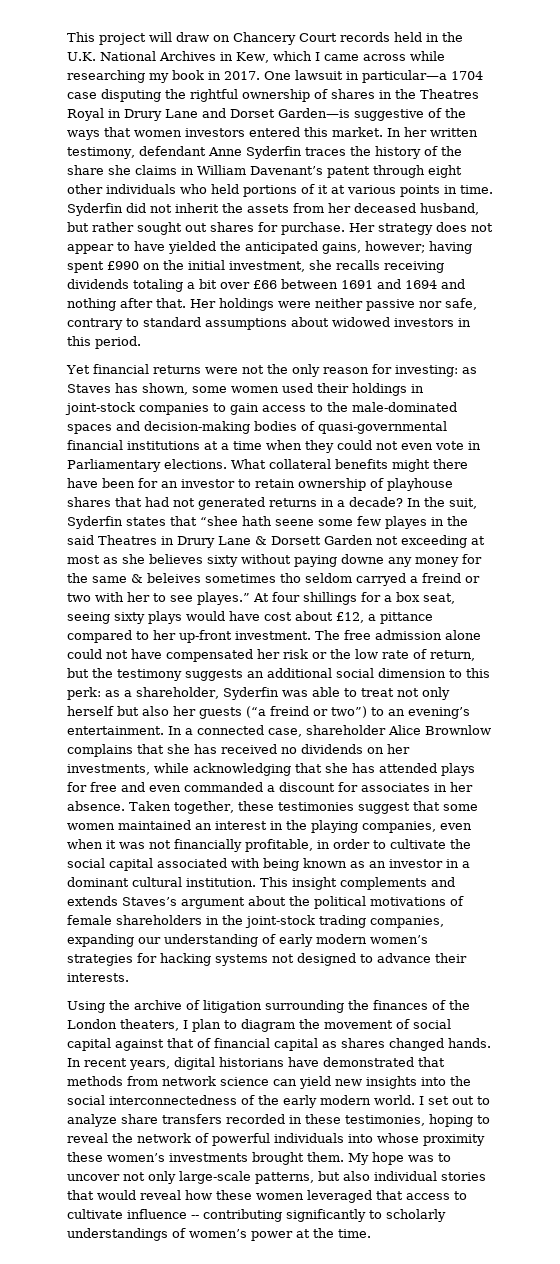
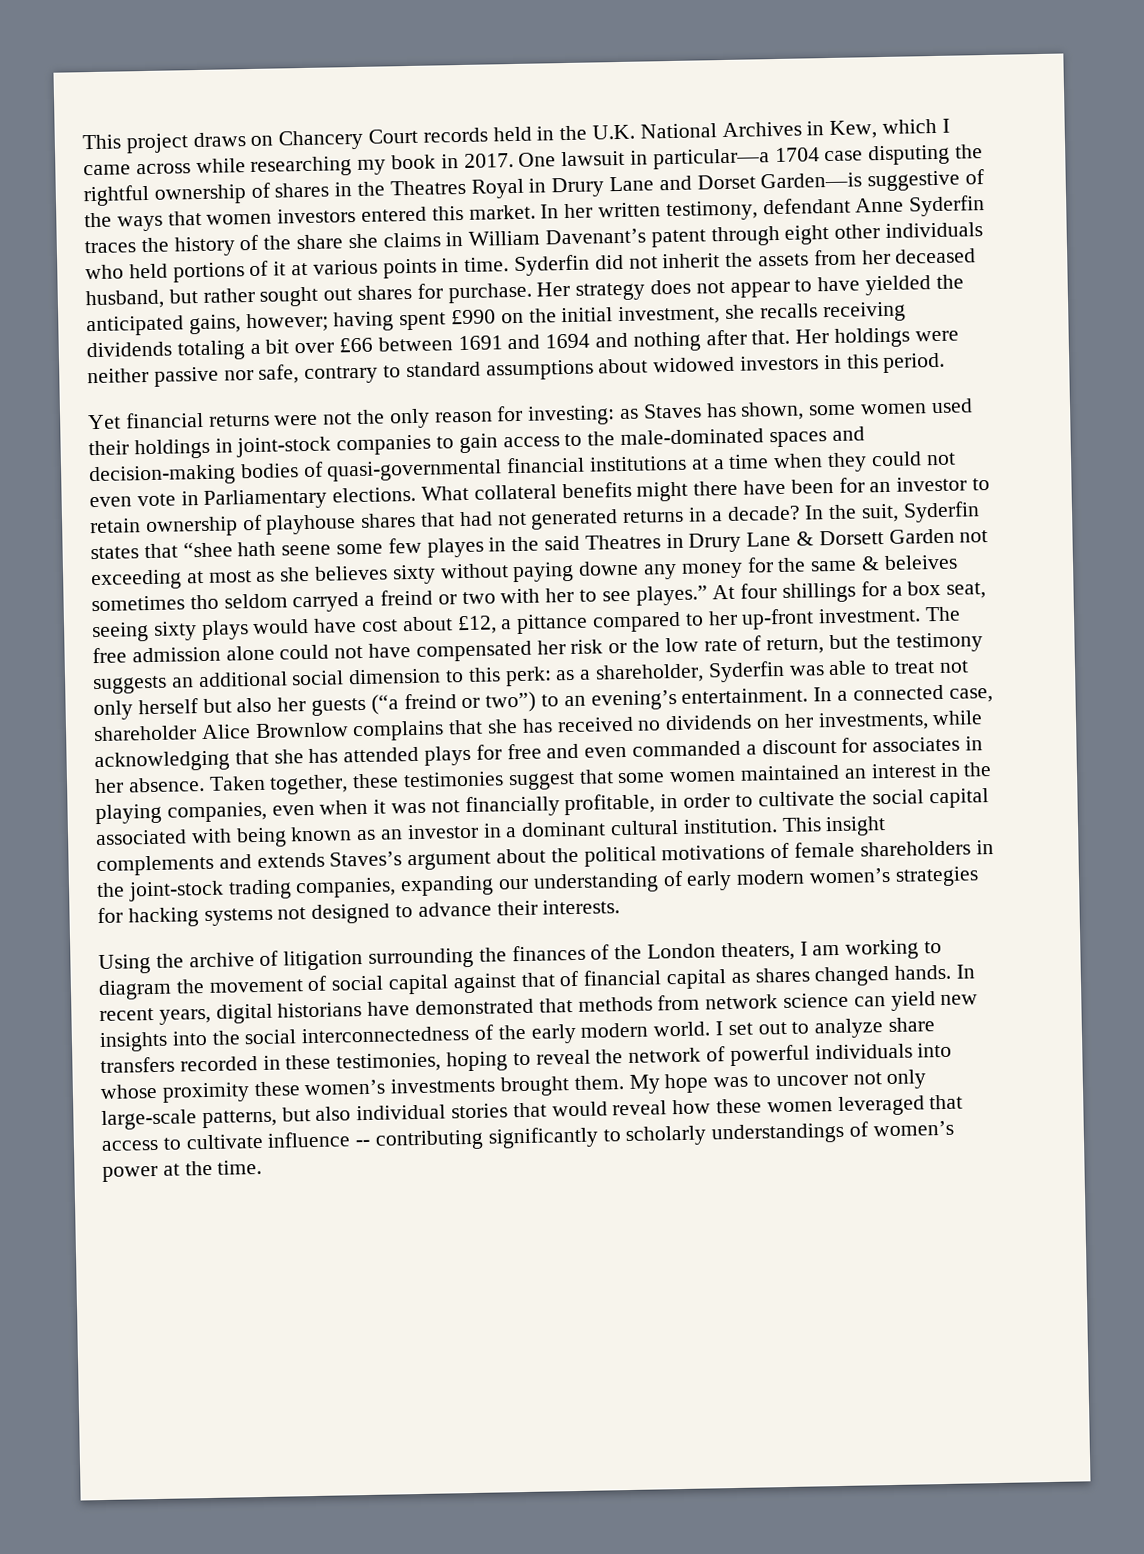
- This project will draw on Chancery Court records held in the U.K. National Archives in Kew, which I came across while researching my book in 2017.
+ This project draws on Chancery Court records held in the U.K. National Archives in Kew, which I came across while researching my book in 2017.
- Using the archive of litigation surrounding the finances of the London theaters, I plan to diagram the movement of social capital against that of financial capital as shares changed hands.
+ Using the archive of litigation surrounding the finances of the London theaters, I am working to diagram the movement of social capital against that of financial capital as shares changed hands.

